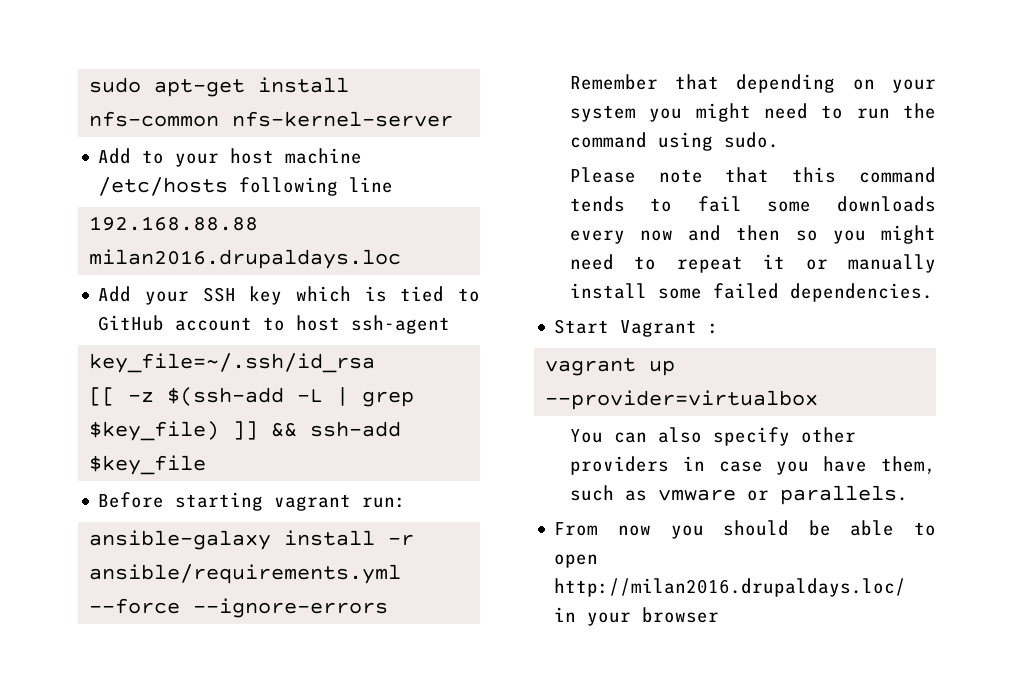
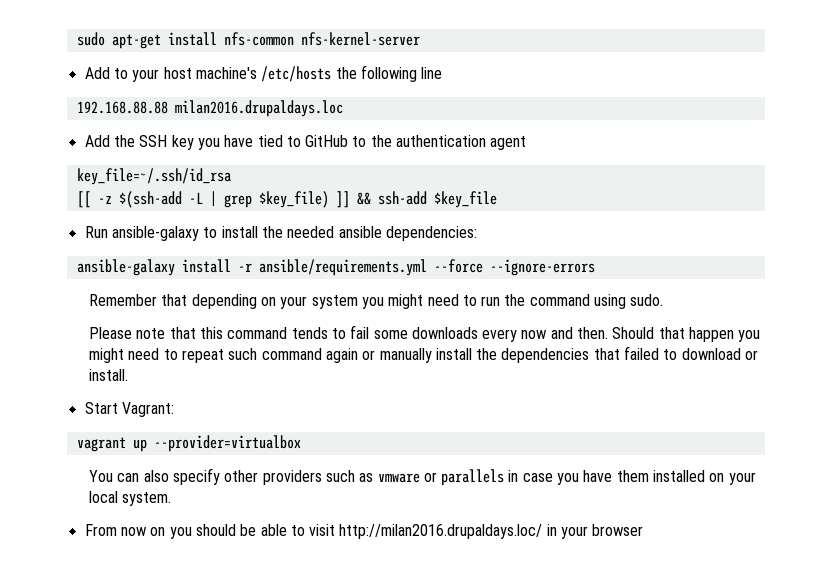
- Add to your host machine /etc/hosts following line
+ Add to your host machine's /etc/hosts the following line
- Add your SSH key which is tied to GitHub account to host ssh-agent
+ Add the SSH key you have tied to GitHub to the authentication agent
- Before starting vagrant run:
+ Run ansible-galaxy to install the needed ansible dependencies:
- Please note that this command tends to fail some downloads every now and then so you might need to repeat it or manually install some failed dependencies.
+ Please note that this command tends to fail some downloads every now and then. Should that happen you might need to repeat such command again or manually install the dependencies that failed to download or install.
- Start Vagrant :
+ Start Vagrant:
- You can also specify other providers in case you have them, such as vmware or parallels.
+ You can also specify other providers such as vmware or parallels in case you have them installed on your local system.
- From now you should be able to open http://milan2016.drupaldays.loc/ in your browser
+ From now on you should be able to visit http://milan2016.drupaldays.loc/ in your browser

